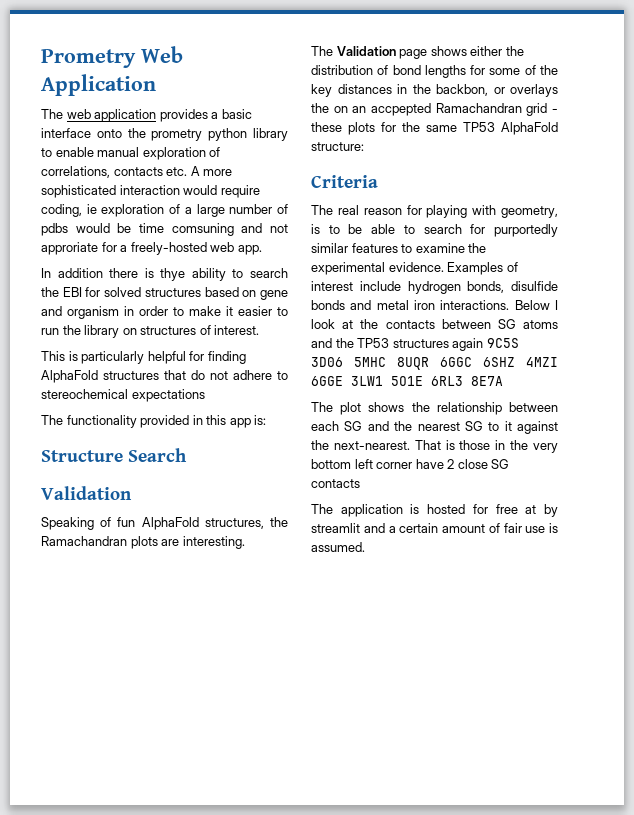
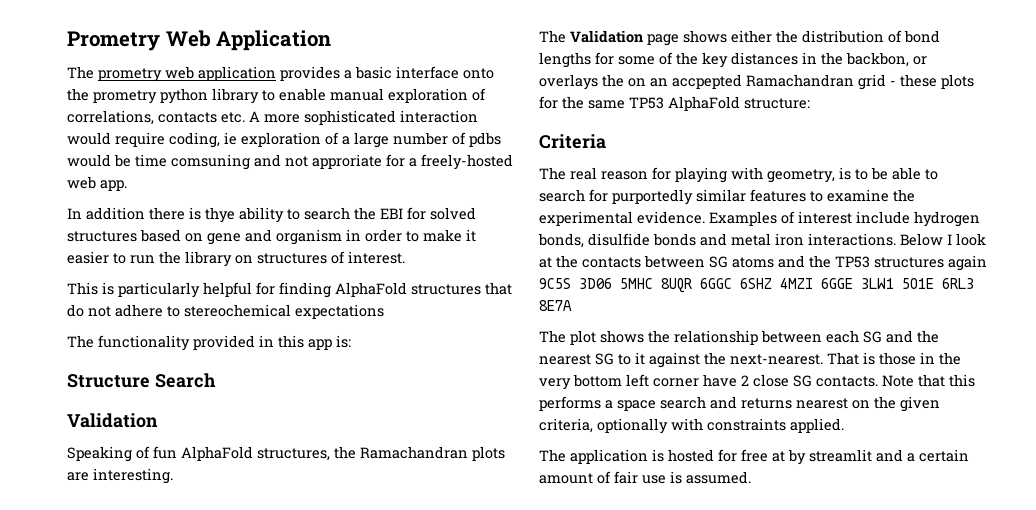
- The web application provides a basic interface onto the prometry python library to enable manual exploration of correlations, contacts etc. A more sophisticated interaction would require coding, ie exploration of a large number of pdbs would be time comsuning and not approriate for a freely-hosted web app.
+ The prometry web application provides a basic interface onto the prometry python library to enable manual exploration of correlations, contacts etc. A more sophisticated interaction would require coding, ie exploration of a large number of pdbs would be time comsuning and not approriate for a freely-hosted web app.
- That is those in the very bottom left corner have 2 close SG contacts
+ That is those in the very bottom left corner have 2 close SG contacts. Note that this performs a space search and returns nearest on the given criteria, optionally with constraints applied.

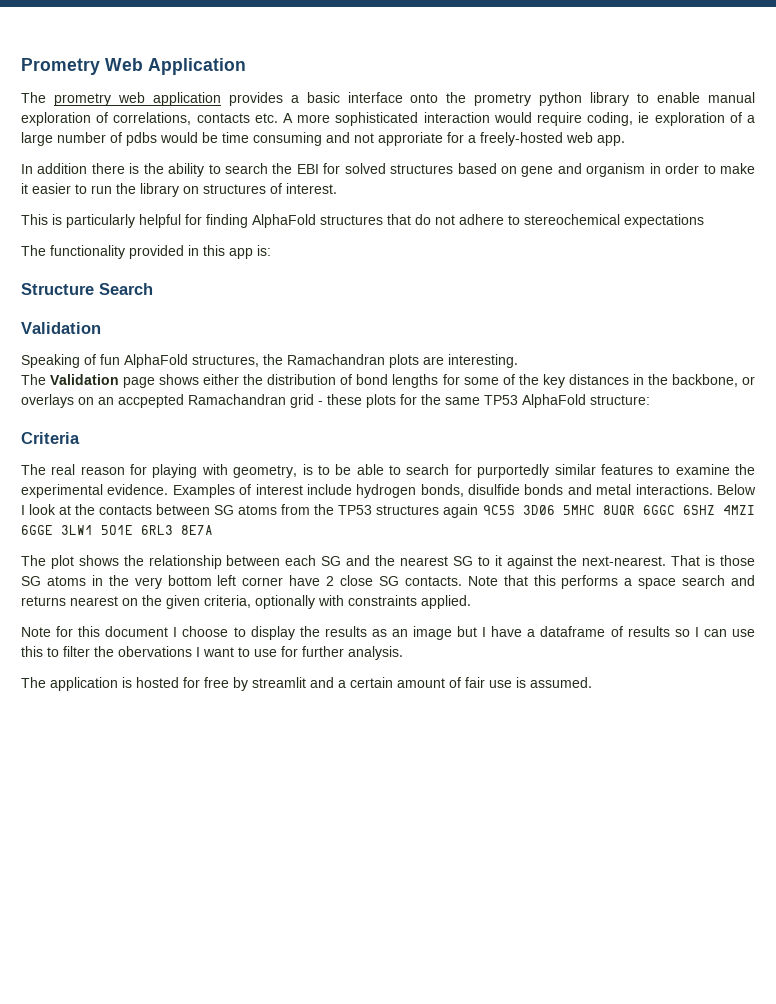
- The prometry web application provides a basic interface onto the prometry python library to enable manual exploration of correlations, contacts etc. A more sophisticated interaction would require coding, ie exploration of a large number of pdbs would be time comsuning and not approriate for a freely-hosted web app.
+ The prometry web application provides a basic interface onto the prometry python library to enable manual exploration of correlations, contacts etc. A more sophisticated interaction would require coding, ie exploration of a large number of pdbs would be time consuming and not approriate for a freely-hosted web app.
- In addition there is thye ability to search the EBI for solved structures based on gene and organism in order to make it easier to run the library on structures of interest.
+ In addition there is the ability to search the EBI for solved structures based on gene and organism in order to make it easier to run the library on structures of interest.
- The Validation page shows either the distribution of bond lengths for some of the key distances in the backbon, or overlays the on an accpepted Ramachandran grid - these plots for the same TP53 AlphaFold structure:
+ The Validation page shows either the distribution of bond lengths for some of the key distances in the backbone, or overlays on an accpepted Ramachandran grid - these plots for the same TP53 AlphaFold structure:
- Examples of interest include hydrogen bonds, disulfide bonds and metal iron interactions.
+ Examples of interest include hydrogen bonds, disulfide bonds and metal interactions.
- Below I look at the contacts between SG atoms and the TP53 structures again 9C5S 3D06 5MHC 8UQR 6GGC 6SHZ 4MZI 6GGE 3LW1 5O1E 6RL3 8E7A
+ Below I look at the contacts between SG atoms from the TP53 structures again 9C5S 3D06 5MHC 8UQR 6GGC 6SHZ 4MZI 6GGE 3LW1 5O1E 6RL3 8E7A
- That is those in the very bottom left corner have 2 close SG contacts.
+ That is those SG atoms in the very bottom left corner have 2 close SG contacts.
+ Note for this document I choose to display the results as an image but I have a dataframe of results so I can use this to filter the obervations I want to use for further analysis.
- The application is hosted for free at by streamlit and a certain amount of fair use is assumed.
+ The application is hosted for free by streamlit and a certain amount of fair use is assumed.

